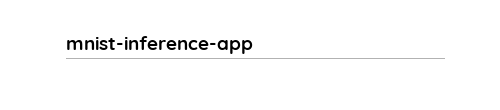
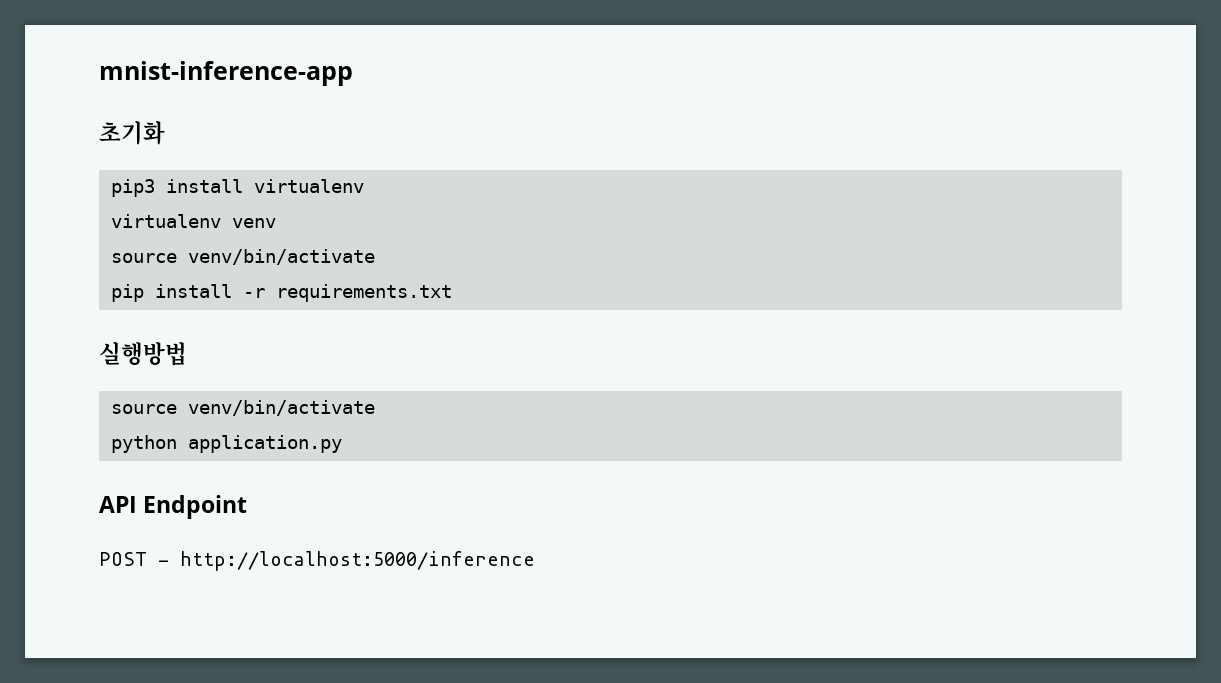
+ 초기화
+ pip3 install virtualenv
+ virtualenv venv
+ source venv/bin/activate
+ pip install -r requirements.txt
+ 실행방법
+ source venv/bin/activate
+ python application.py
+ API Endpoint
+ POST - http://localhost:5000/inference

